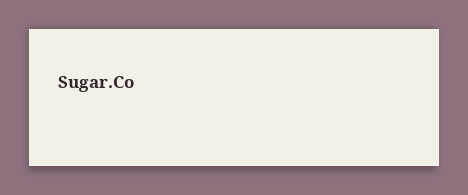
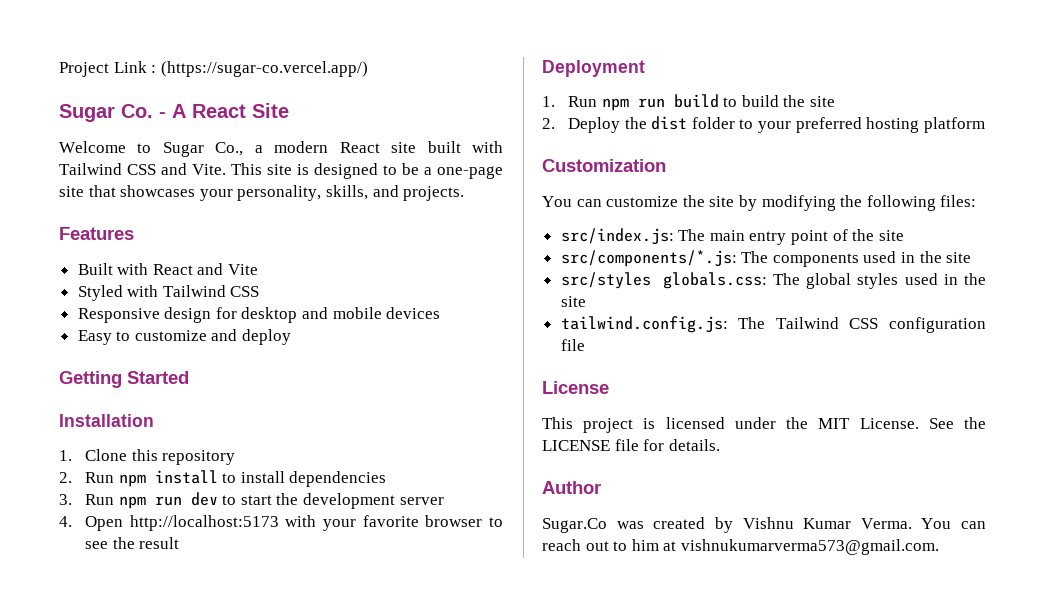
- Sugar.Co
+ Project Link : (https://sugar-co.vercel.app/)
+ Sugar Co. - A React Site
+ Welcome to Sugar Co., a modern React site built with Tailwind CSS and Vite. This site is designed to be a one-page site that showcases your personality, skills, and projects.
+ Features
+ Built with React and Vite
+ Styled with Tailwind CSS
+ Responsive design for desktop and mobile devices
+ Easy to customize and deploy
+ Getting Started
+ Installation
+ 1. Clone this repository
+ 2. Run npm install to install dependencies
+ 3. Run npm run dev to start the development server
+ 4. Open http://localhost:5173 with your favorite browser to see the result
+ Deployment
+ 1. Run npm run build to build the site
+ 2. Deploy the dist folder to your preferred hosting platform
+ Customization
+ You can customize the site by modifying the following files:
+ src/index.js: The main entry point of the site
+ src/components/*.js: The components used in the site
+ src/styles globals.css: The global styles used in the site
+ tailwind.config.js: The Tailwind CSS configuration file
+ License
+ This project is licensed under the MIT License. See the LICENSE file for details.
+ Author
+ Sugar.Co was created by Vishnu Kumar Verma. You can reach out to him at vishnukumarverma573@gmail.com.

